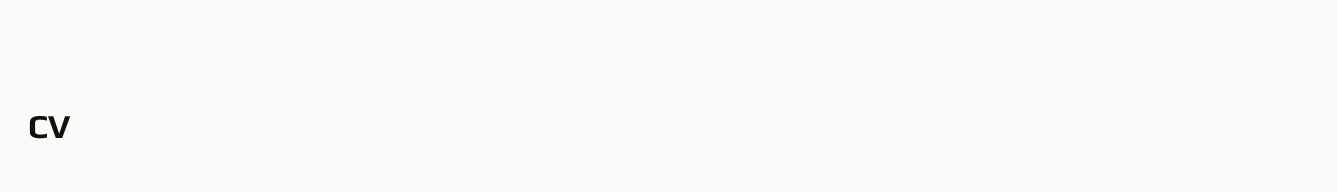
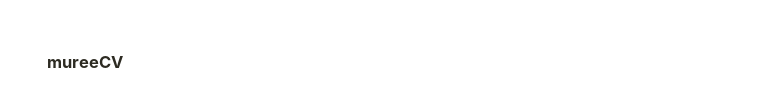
- CV
+ mureeCV

